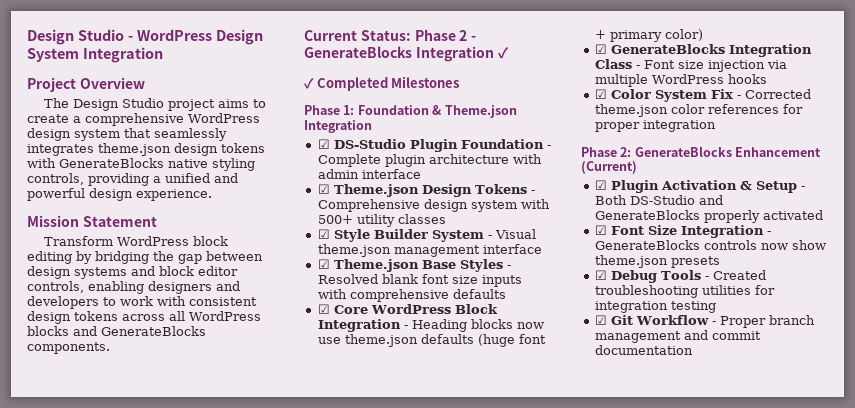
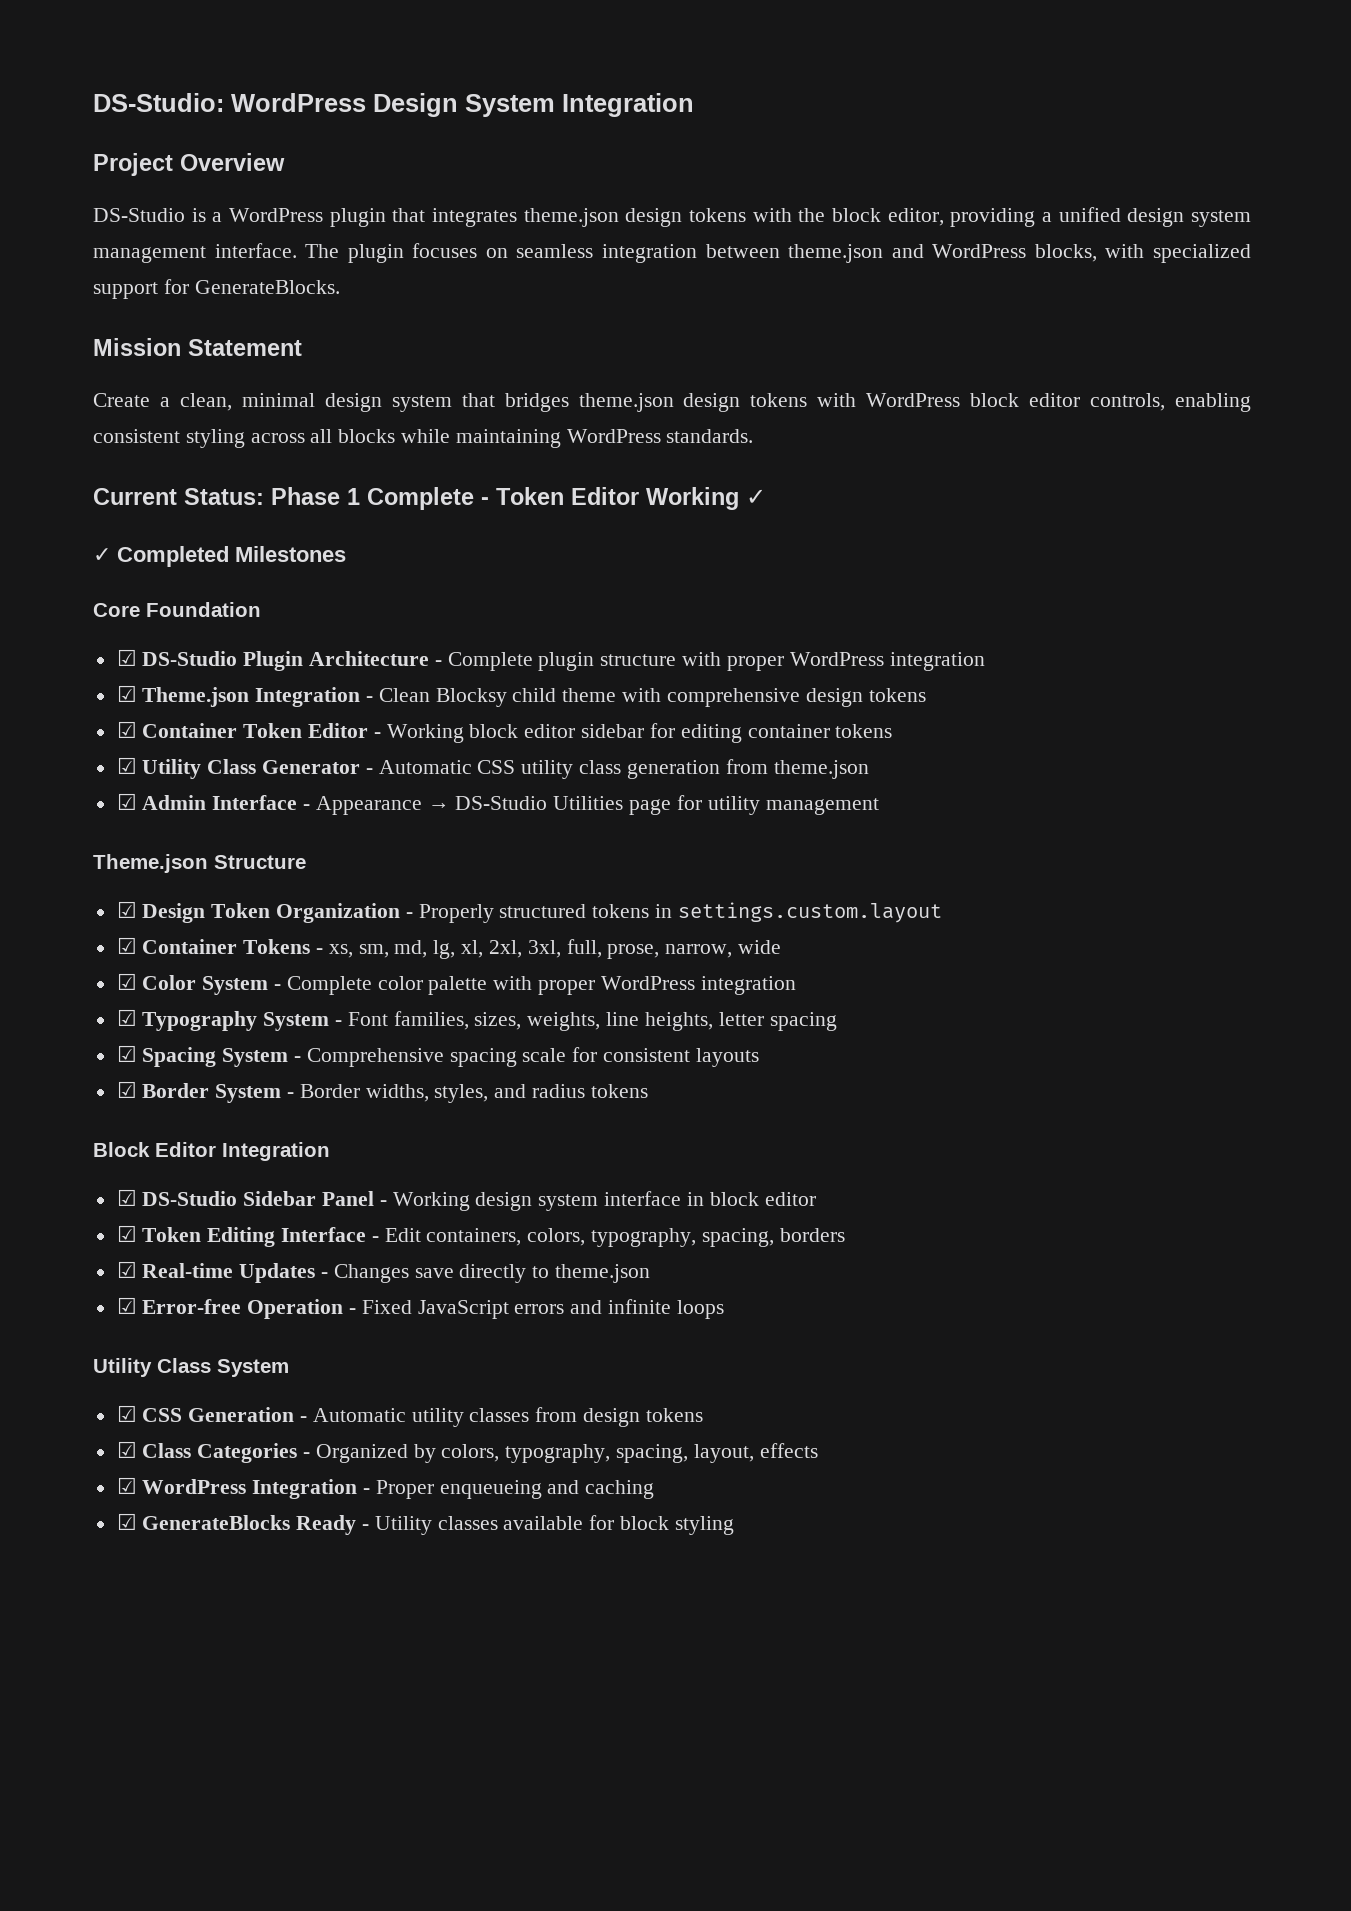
- Design Studio - WordPress Design System Integration
+ DS-Studio: WordPress Design System Integration
- The Design Studio project aims to create a comprehensive WordPress design system that seamlessly integrates theme.json design tokens with GenerateBlocks native styling controls, providing a unified and powerful design experience.
+ DS-Studio is a WordPress plugin that integrates theme.json design tokens with the block editor, providing a unified design system management interface. The plugin focuses on seamless integration between theme.json and WordPress blocks, with specialized support for GenerateBlocks.
  Mission Statement
- Transform WordPress block editing by bridging the gap between design systems and block editor controls, enabling designers and developers to work with consistent design tokens across all WordPress blocks and GenerateBlocks components.
- Current Status: Phase 2 - GenerateBlocks Integration ✓
+ Create a clean, minimal design system that bridges theme.json design tokens with WordPress block editor controls, enabling consistent styling across all blocks while maintaining WordPress standards.
+ Current Status: Phase 1 Complete - Token Editor Working ✓
- Phase 1: Foundation & Theme.json Integration
- ☑ DS-Studio Plugin Foundation - Complete plugin architecture with admin interface
- ☑ Theme.json Design Tokens - Comprehensive design system with 500+ utility classes
- ☑ Style Builder System - Visual theme.json management interface
- ☑ Theme.json Base Styles - Resolved blank font size inputs with comprehensive defaults
- ☑ Core WordPress Block Integration - Heading blocks now use theme.json defaults (huge font + primary color)
- ☑ GenerateBlocks Integration Class - Font size injection via multiple WordPress hooks
- ☑ Color System Fix - Corrected theme.json color references for proper integration
- Phase 2: GenerateBlocks Enhancement (Current)
- ☑ Plugin Activation & Setup - Both DS-Studio and GenerateBlocks properly activated
- ☑ Font Size Integration - GenerateBlocks controls now show theme.json presets
- ☑ Debug Tools - Created troubleshooting utilities for integration testing
- ☑ Git Workflow - Proper branch management and commit documentation
+ Core Foundation
+ ☑ DS-Studio Plugin Architecture - Complete plugin structure with proper WordPress integration
+ ☑ Theme.json Integration - Clean Blocksy child theme with comprehensive design tokens
+ ☑ Container Token Editor - Working block editor sidebar for editing container tokens
+ ☑ Utility Class Generator - Automatic CSS utility class generation from theme.json
+ ☑ Admin Interface - Appearance → DS-Studio Utilities page for utility management
+ Theme.json Structure
+ ☑ Design Token Organization - Properly structured tokens in settings.custom.layout
+ ☑ Container Tokens - xs, sm, md, lg, xl, 2xl, 3xl, full, prose, narrow, wide
+ ☑ Color System - Complete color palette with proper WordPress integration
+ ☑ Typography System - Font families, sizes, weights, line heights, letter spacing
+ ☑ Spacing System - Comprehensive spacing scale for consistent layouts
+ ☑ Border System - Border widths, styles, and radius tokens
+ Block Editor Integration
+ ☑ DS-Studio Sidebar Panel - Working design system interface in block editor
+ ☑ Token Editing Interface - Edit containers, colors, typography, spacing, borders
+ ☑ Real-time Updates - Changes save directly to theme.json
+ ☑ Error-free Operation - Fixed JavaScript errors and infinite loops
+ Utility Class System
+ ☑ CSS Generation - Automatic utility classes from design tokens
+ ☑ Class Categories - Organized by colors, typography, spacing, layout, effects
+ ☑ WordPress Integration - Proper enqueueing and caching
+ ☑ GenerateBlocks Ready - Utility classes available for block styling

